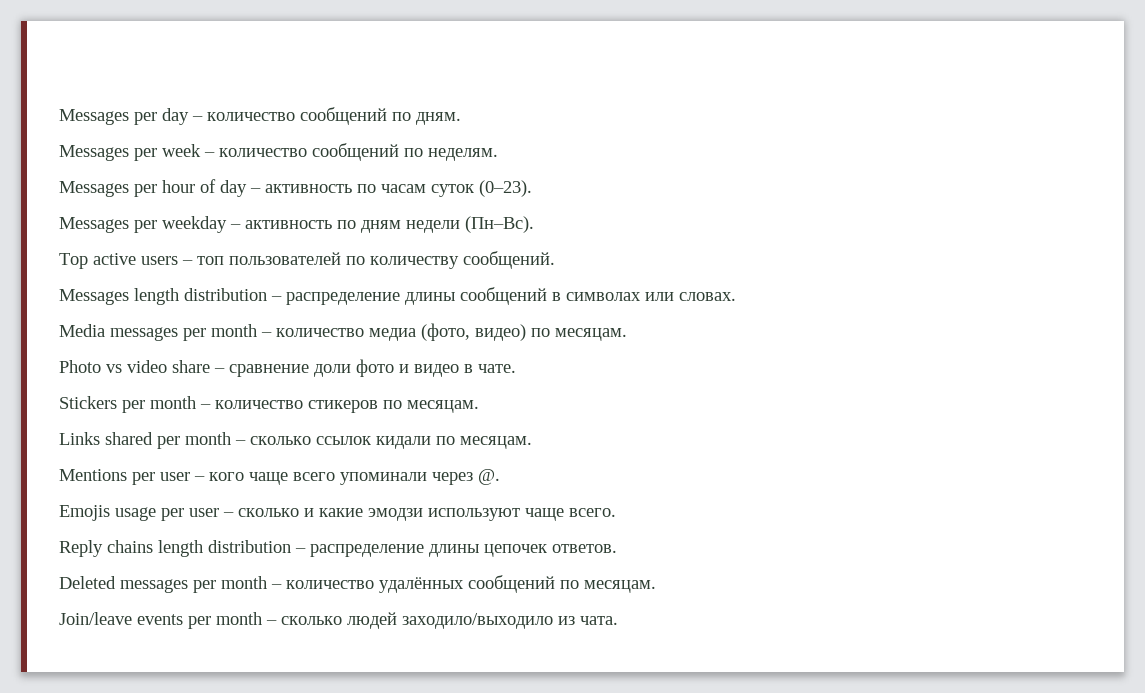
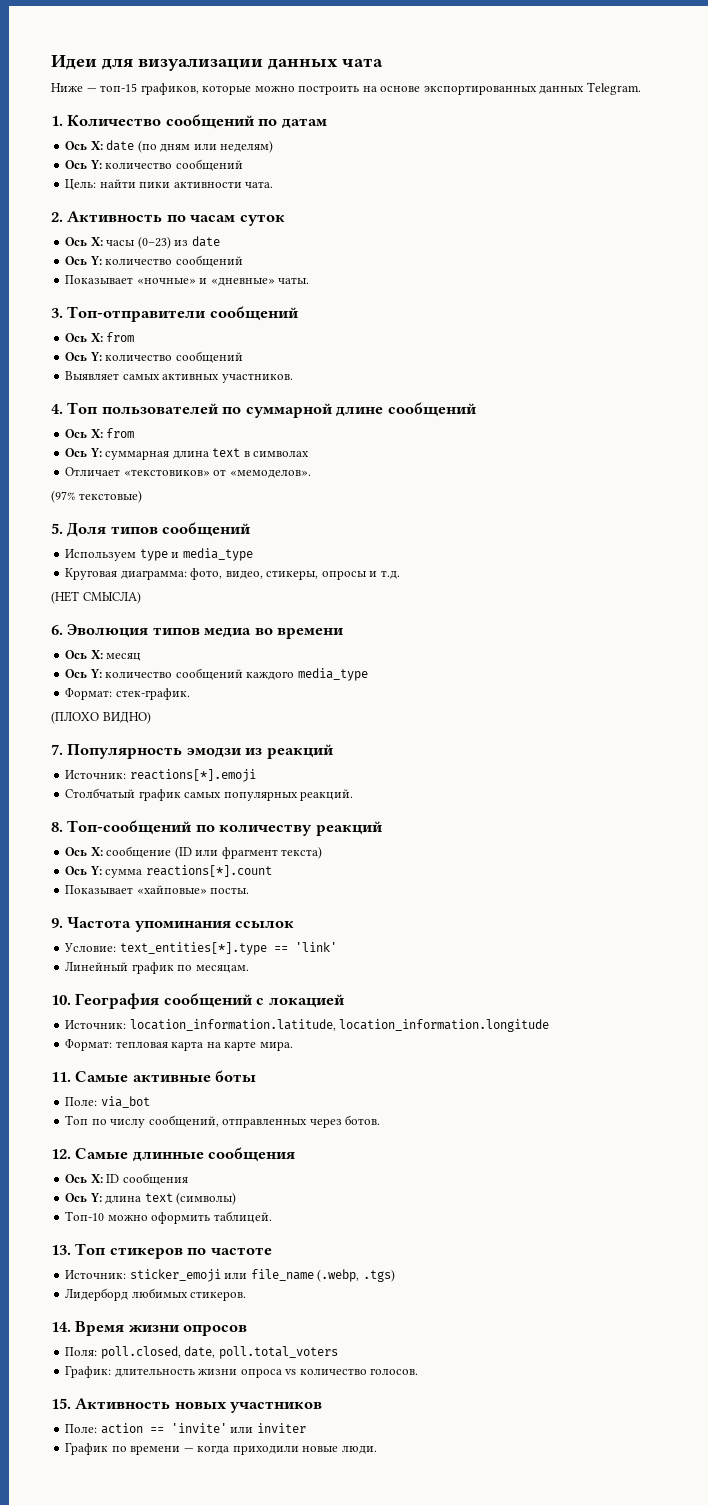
- Messages per day – количество сообщений по дням.
- Messages per week – количество сообщений по неделям.
- Messages per hour of day – активность по часам суток (0–23).
- Messages per weekday – активность по дням недели (Пн–Вс).
- Top active users – топ пользователей по количеству сообщений.
- Messages length distribution – распределение длины сообщений в символах или словах.
- Media messages per month – количество медиа (фото, видео) по месяцам.
- Photo vs video share – сравнение доли фото и видео в чате.
- Stickers per month – количество стикеров по месяцам.
- Links shared per month – сколько ссылок кидали по месяцам.
- Mentions per user – кого чаще всего упоминали через @.
- Emojis usage per user – сколько и какие эмодзи используют чаще всего.
- Reply chains length distribution – распределение длины цепочек ответов.
- Deleted messages per month – количество удалённых сообщений по месяцам.
- Join/leave events per month – сколько людей заходило/выходило из чата.
+ Идеи для визуализации данных чата
+ Ниже — топ-15 графиков, которые можно построить на основе экспортированных данных Telegram.
+ 1. Количество сообщений по датам
+ Ось X: date (по дням или неделям)
+ Ось Y: количество сообщений
+ Цель: найти пики активности чата.
+ 2. Активность по часам суток
+ Ось X: часы (0–23) из date
+ Ось Y: количество сообщений
+ Показывает «ночные» и «дневные» чаты.
+ 3. Топ-отправители сообщений
+ Ось X: from
+ Ось Y: количество сообщений
+ Выявляет самых активных участников.
+ 4. Топ пользователей по суммарной длине сообщений
+ Ось X: from
+ Ось Y: суммарная длина text в символах
+ Отличает «текстовиков» от «мемоделов».
+ (97% текстовые)
+ 5. Доля типов сообщений
+ Используем type и media_type
+ Круговая диаграмма: фото, видео, стикеры, опросы и т.д.
+ (НЕТ СМЫСЛА)
+ 6. Эволюция типов медиа во времени
+ Ось X: месяц
+ Ось Y: количество сообщений каждого media_type
+ Формат: стек-график.
+ (ПЛОХО ВИДНО)
+ 7. Популярность эмодзи из реакций
+ Источник: reactions[*].emoji
+ Столбчатый график самых популярных реакций.
+ 8. Топ-сообщений по количеству реакций
+ Ось X: сообщение (ID или фрагмент текста)
+ Ось Y: сумма reactions[*].count
+ Показывает «хайповые» посты.
+ 9. Частота упоминания ссылок
+ Условие: text_entities[*].type == 'link'
+ Линейный график по месяцам.
+ 10. География сообщений с локацией
+ Источник: location_information.latitude, location_information.longitude
+ Формат: тепловая карта на карте мира.
+ 11. Самые активные боты
+ Поле: via_bot
+ Топ по числу сообщений, отправленных через ботов.
+ 12. Самые длинные сообщения
+ Ось X: ID сообщения
+ Ось Y: длина text (символы)
+ Топ-10 можно оформить таблицей.
+ 13. Топ стикеров по частоте
+ Источник: sticker_emoji или file_name (.webp, .tgs)
+ Лидерборд любимых стикеров.
+ 14. Время жизни опросов
+ Поля: poll.closed, date, poll.total_voters
+ График: длительность жизни опроса vs количество голосов.
+ 15. Активность новых участников
+ Поле: action == 'invite' или inviter
+ График по времени — когда приходили новые люди.

